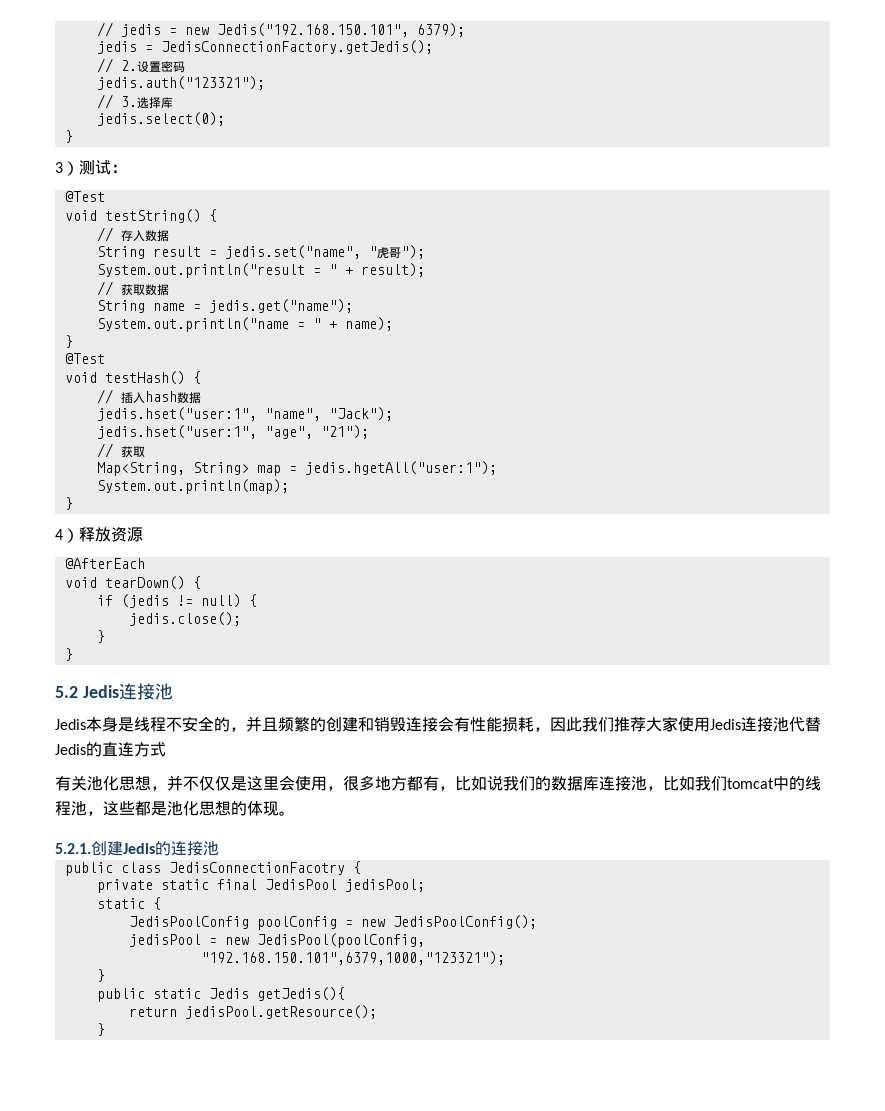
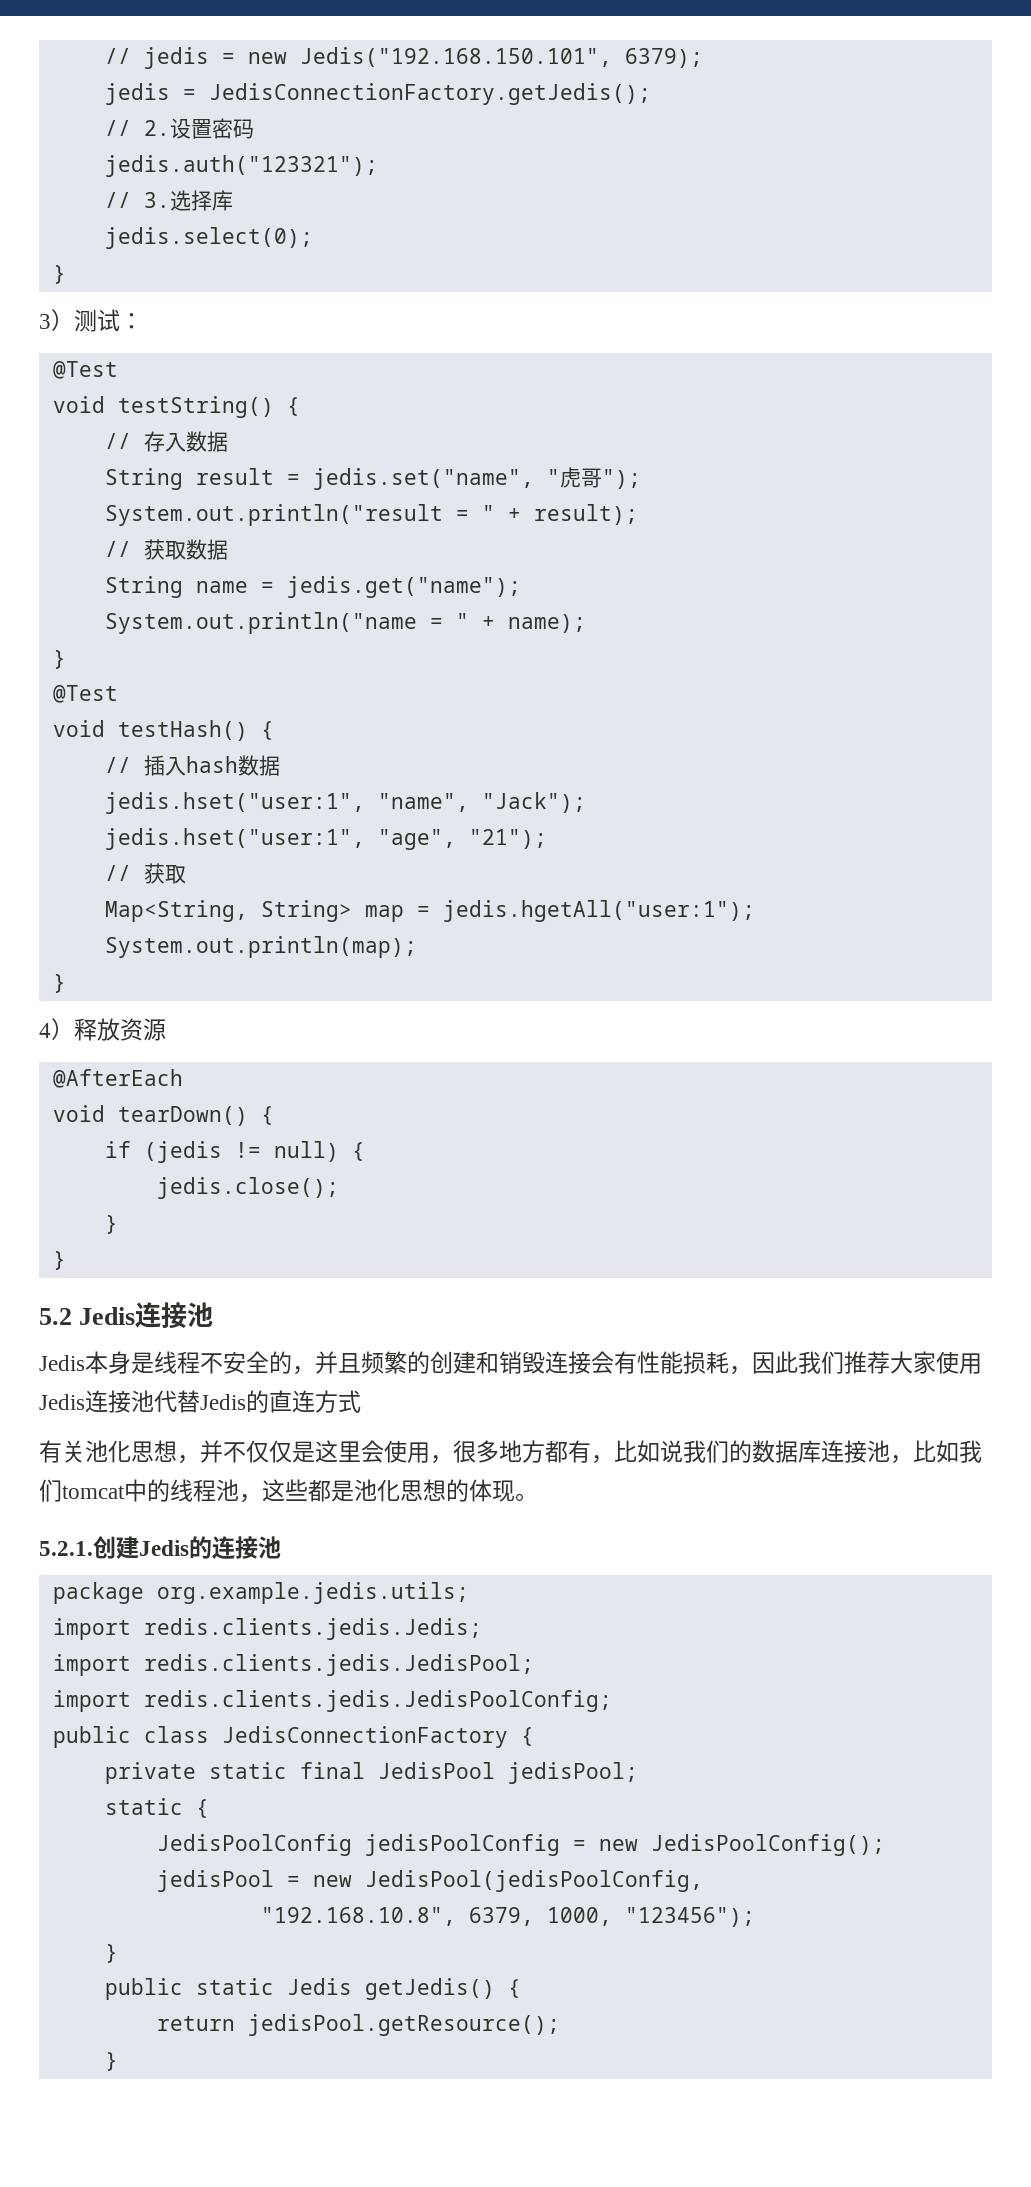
+ package org.example.jedis.utils;
+ import redis.clients.jedis.Jedis;
+ import redis.clients.jedis.JedisPool;
+ import redis.clients.jedis.JedisPoolConfig;
- public class JedisConnectionFacotry {
+ public class JedisConnectionFactory {
- JedisPoolConfig poolConfig = new JedisPoolConfig();
+ JedisPoolConfig jedisPoolConfig = new JedisPoolConfig();
- jedisPool = new JedisPool(poolConfig,
- "192.168.150.101",6379,1000,"123321");
+ jedisPool = new JedisPool(jedisPoolConfig,
+ "192.168.10.8", 6379, 1000, "123456");
- public static Jedis getJedis(){
+ public static Jedis getJedis() {

